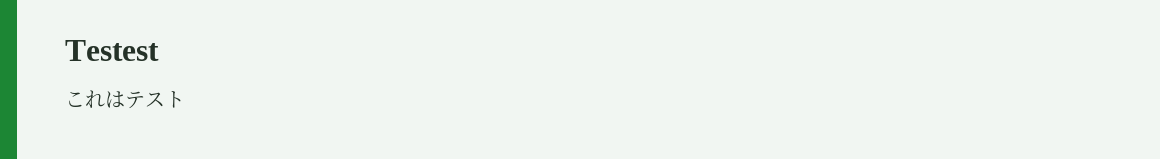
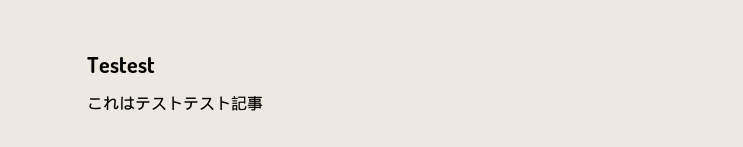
- これはテスト
+ これはテストテスト記事

